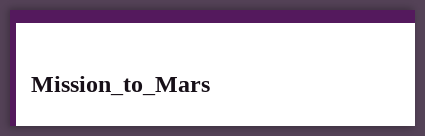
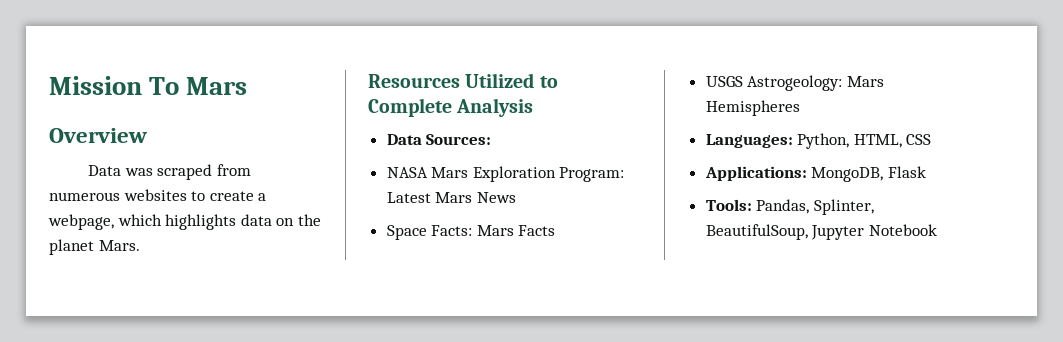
- Mission_to_Mars
+ Mission To Mars
+ Overview
+ Data was scraped from numerous websites to create a webpage, which highlights data on the planet Mars.
+ Resources Utilized to Complete Analysis
+ Data Sources:
+ NASA Mars Exploration Program: Latest Mars News
+ Space Facts: Mars Facts
+ USGS Astrogeology: Mars Hemispheres
+ Languages: Python, HTML, CSS
+ Applications: MongoDB, Flask
+ Tools: Pandas, Splinter, BeautifulSoup, Jupyter Notebook

